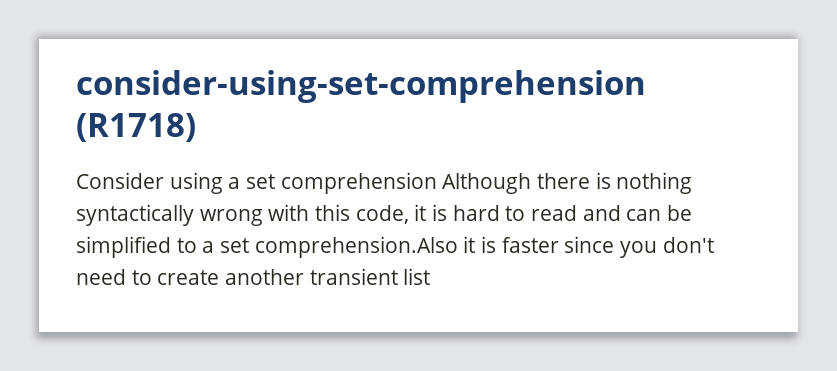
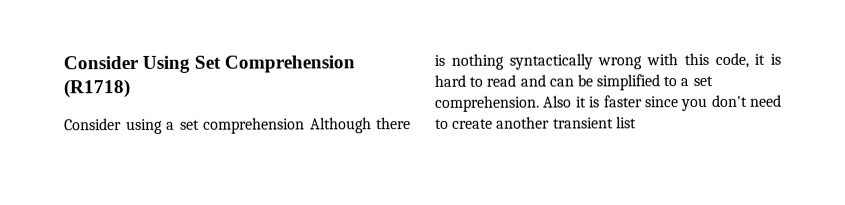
- consider-using-set-comprehension (R1718)
+ Consider Using Set Comprehension (R1718)
- Consider using a set comprehension Although there is nothing syntactically wrong with this code, it is hard to read and can be simplified to a set comprehension.Also it is faster since you don't need to create another transient list
+ Consider using a set comprehension Although there is nothing syntactically wrong with this code, it is hard to read and can be simplified to a set comprehension. Also it is faster since you don't need to create another transient list

